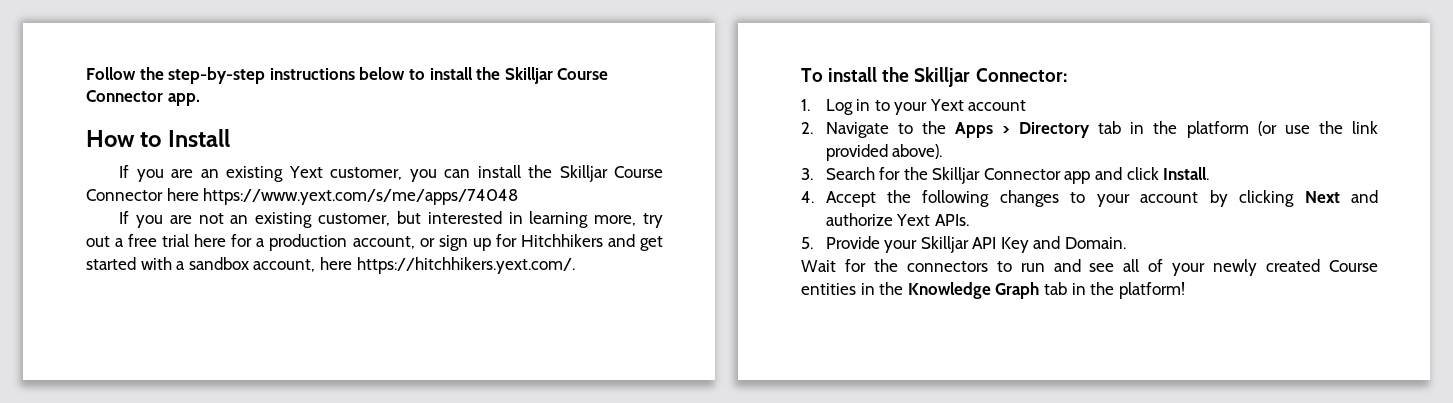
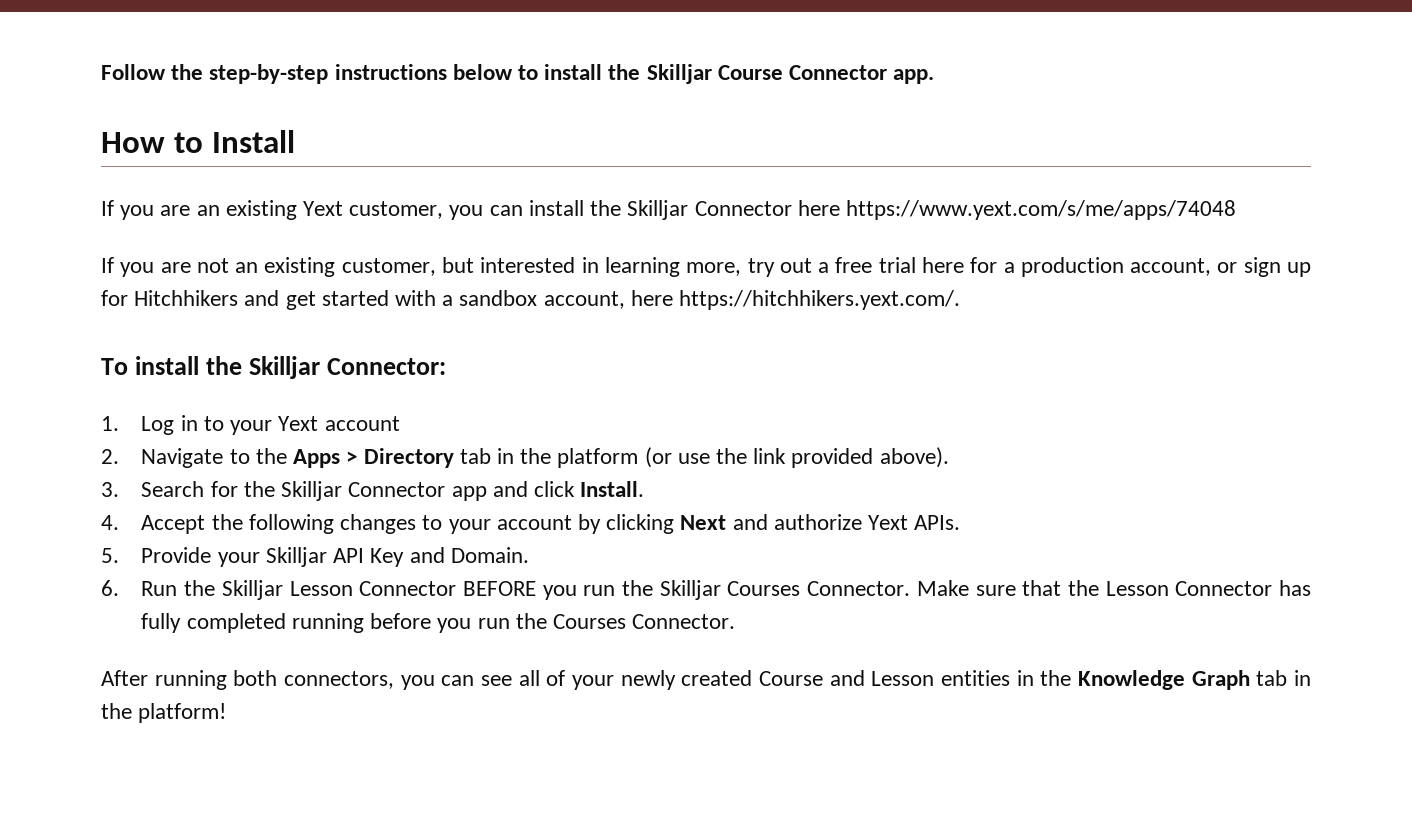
- If you are an existing Yext customer, you can install the Skilljar Course Connector here https://www.yext.com/s/me/apps/74048
+ If you are an existing Yext customer, you can install the Skilljar Connector here https://www.yext.com/s/me/apps/74048
- Wait for the connectors to run and see all of your newly created Course entities in the Knowledge Graph tab in the platform!
+ 6. Run the Skilljar Lesson Connector BEFORE you run the Skilljar Courses Connector. Make sure that the Lesson Connector has fully completed running before you run the Courses Connector.
+ After running both connectors, you can see all of your newly created Course and Lesson entities in the Knowledge Graph tab in the platform!

